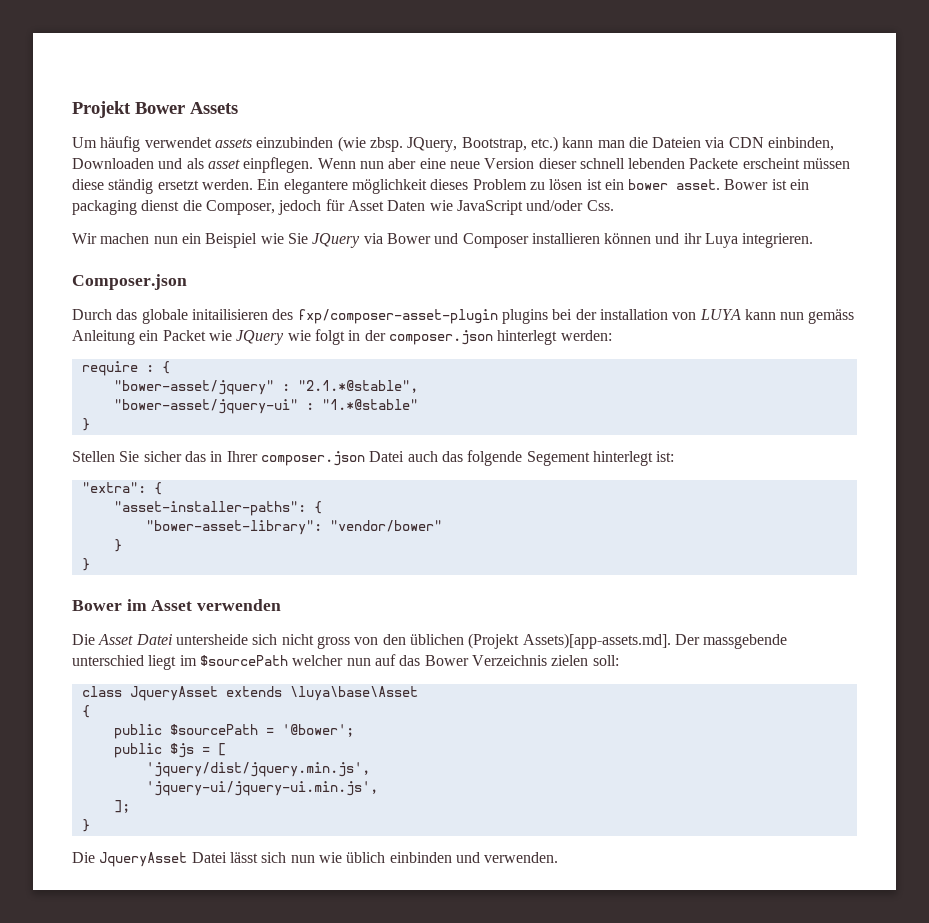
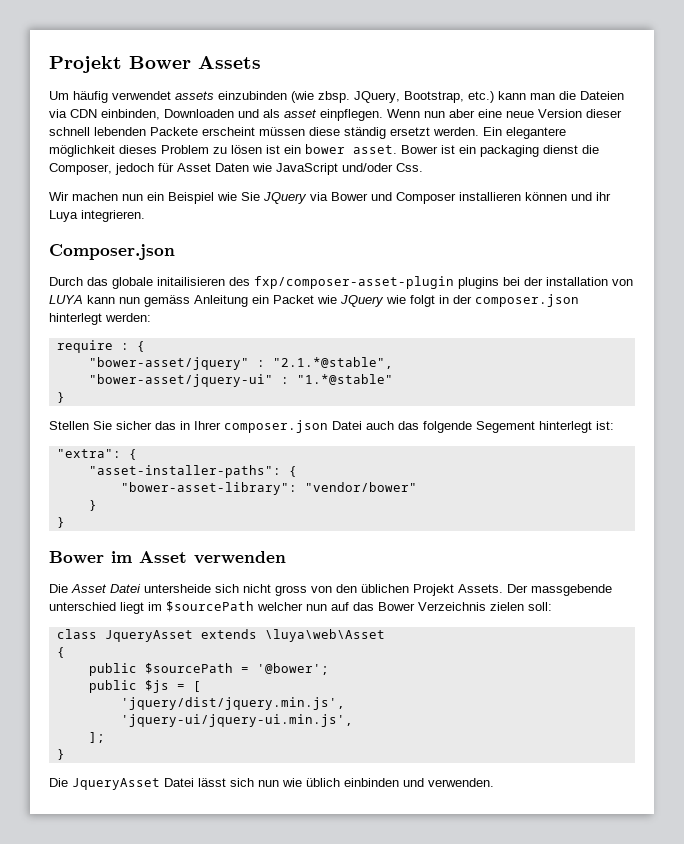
- Die Asset Datei untersheide sich nicht gross von den üblichen (Projekt Assets)[app-assets.md]. Der massgebende unterschied liegt im $sourcePath welcher nun auf das Bower Verzeichnis zielen soll:
+ Die Asset Datei untersheide sich nicht gross von den üblichen Projekt Assets. Der massgebende unterschied liegt im $sourcePath welcher nun auf das Bower Verzeichnis zielen soll:
- class JqueryAsset extends \luya\base\Asset
+ class JqueryAsset extends \luya\web\Asset

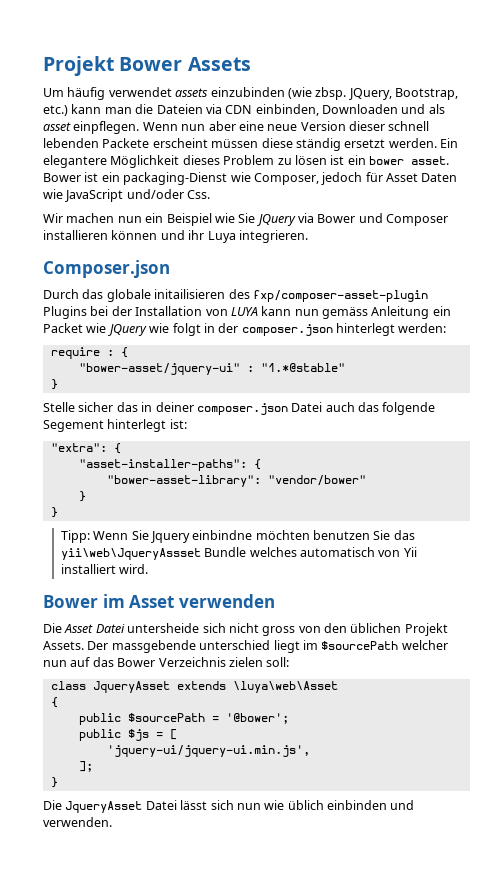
- Ein elegantere möglichkeit dieses Problem zu lösen ist ein bower asset.
+ Ein elegantere Möglichkeit dieses Problem zu lösen ist ein bower asset.
- Bower ist ein packaging dienst die Composer, jedoch für Asset Daten wie JavaScript und/oder Css.
+ Bower ist ein packaging-Dienst wie Composer, jedoch für Asset Daten wie JavaScript und/oder Css.
- Durch das globale initailisieren des fxp/composer-asset-plugin plugins bei der installation von LUYA kann nun gemäss Anleitung ein Packet wie JQuery wie folgt in der composer.json hinterlegt werden:
+ Durch das globale initailisieren des fxp/composer-asset-plugin Plugins bei der Installation von LUYA kann nun gemäss Anleitung ein Packet wie JQuery wie folgt in der composer.json hinterlegt werden:
- "bower-asset/jquery" : "2.1.*@stable",
- Stellen Sie sicher das in Ihrer composer.json Datei auch das folgende Segement hinterlegt ist:
+ Stelle sicher das in deiner composer.json Datei auch das folgende Segement hinterlegt ist:
+ Tipp: Wenn Sie Jquery einbindne möchten benutzen Sie das yii\web\JqueryAssset Bundle welches automatisch von Yii installiert wird.
- 'jquery/dist/jquery.min.js',

